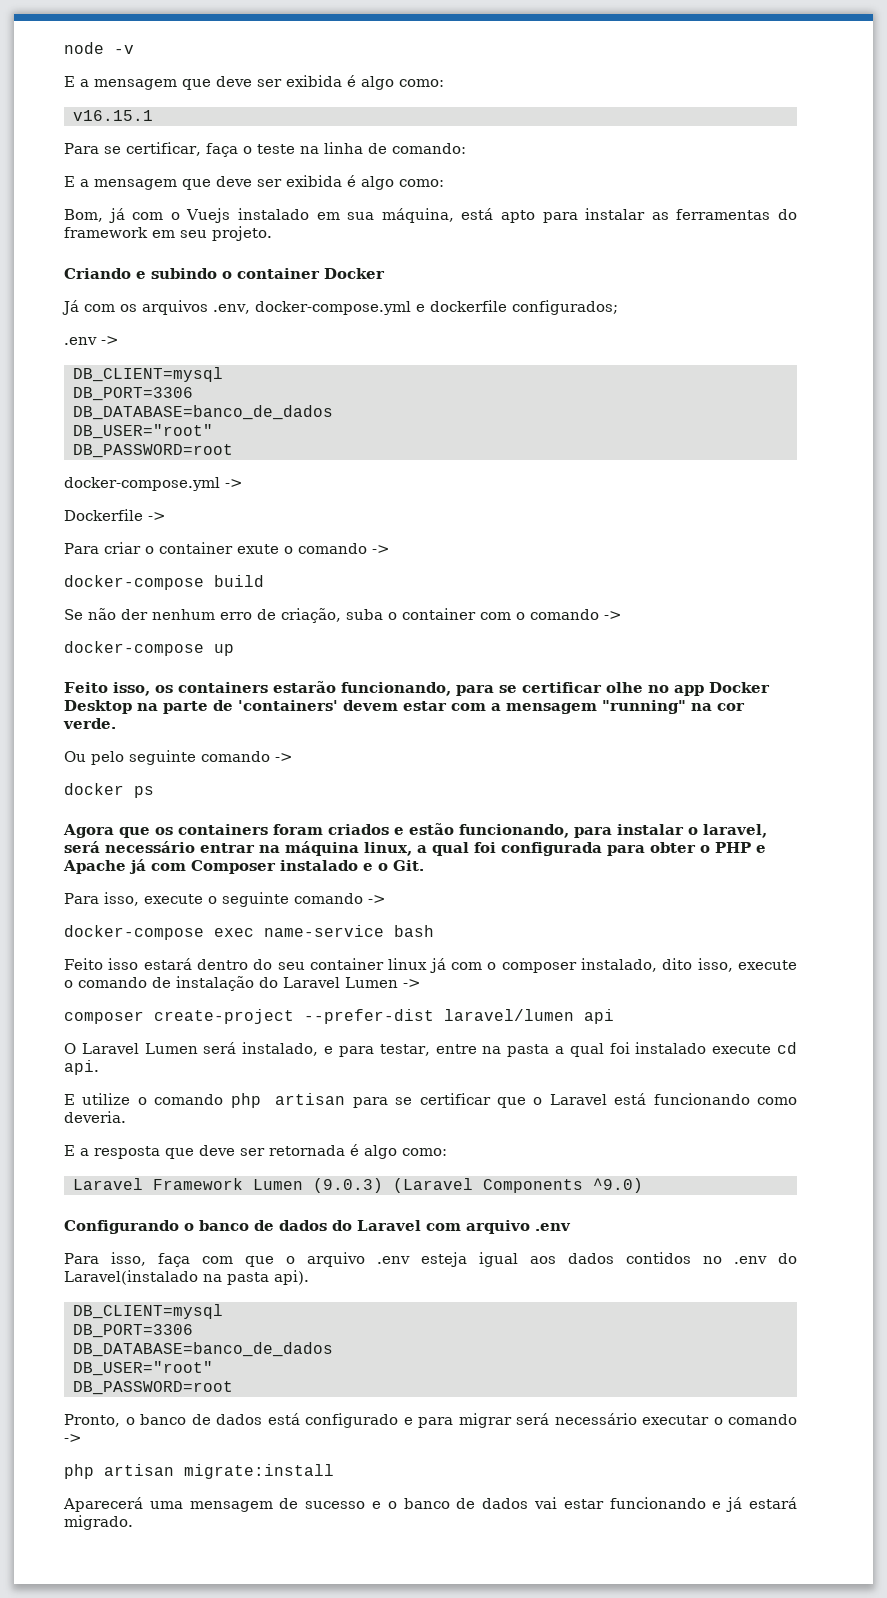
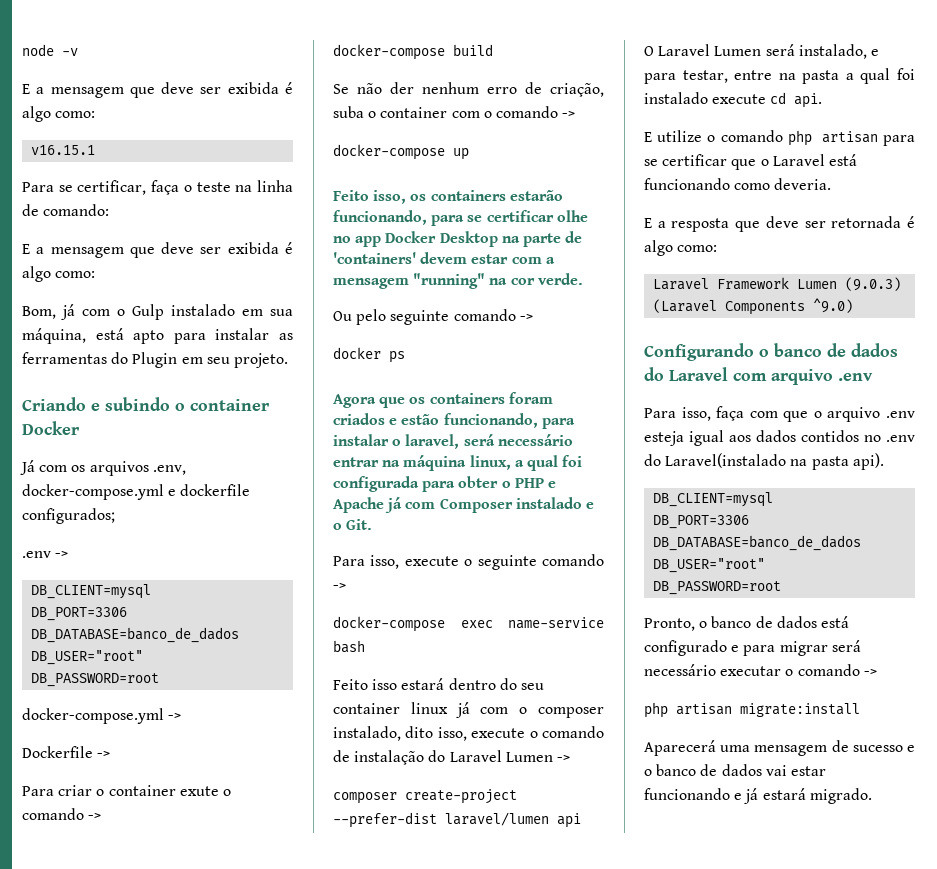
- Bom, já com o Vuejs instalado em sua máquina, está apto para instalar as ferramentas do framework em seu projeto.
+ Bom, já com o Gulp instalado em sua máquina, está apto para instalar as ferramentas do Plugin em seu projeto.

